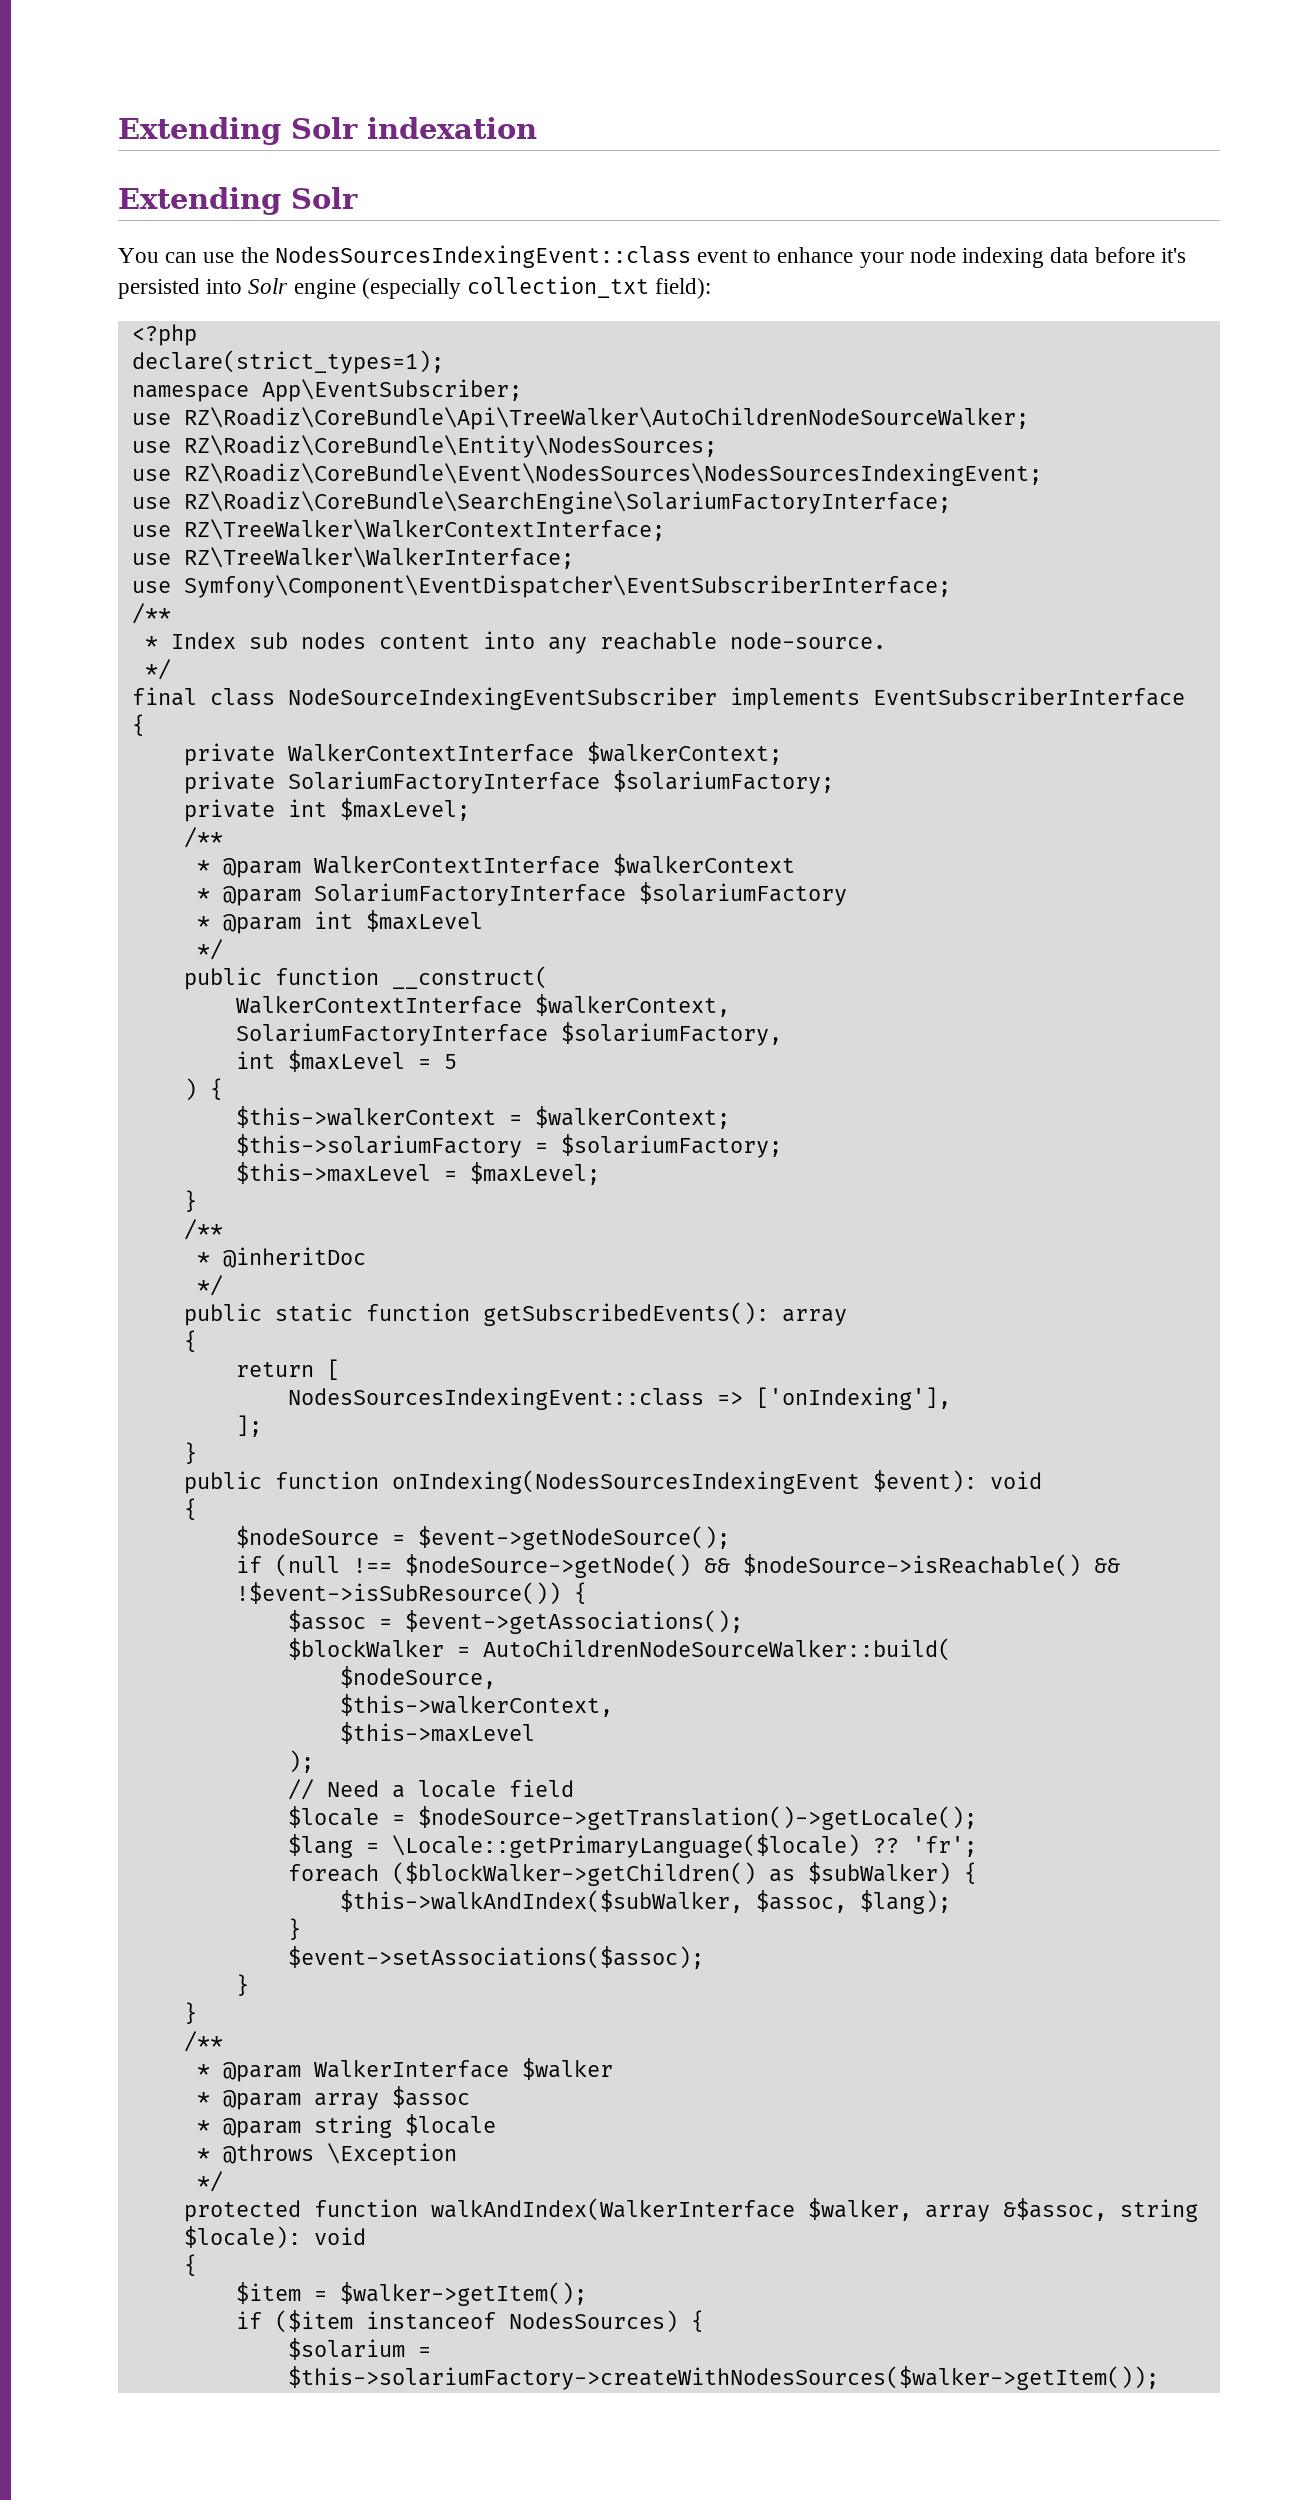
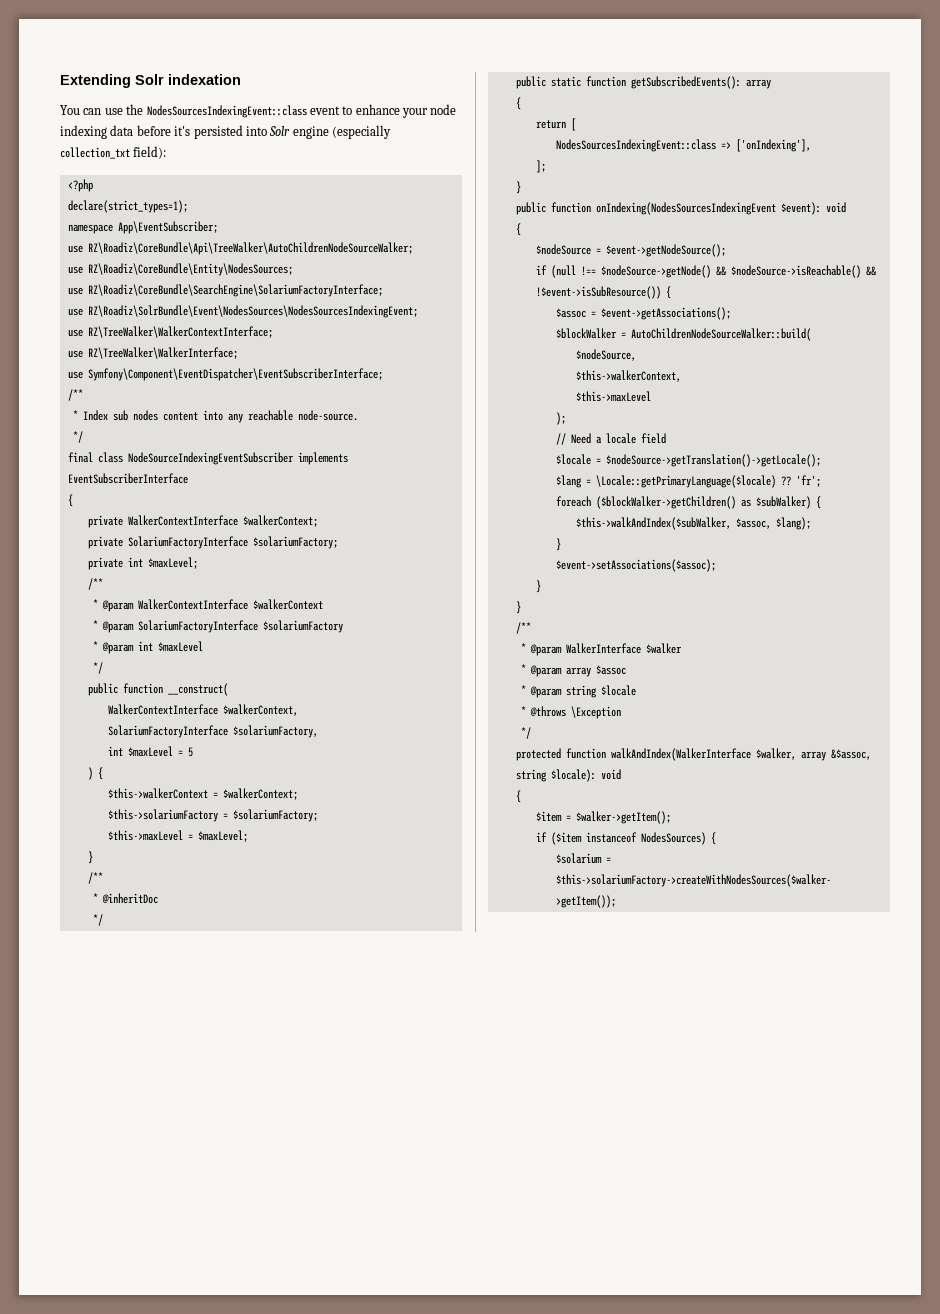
  Extending Solr indexation
- Extending Solr
- use RZ\Roadiz\CoreBundle\Event\NodesSources\NodesSourcesIndexingEvent;
  use RZ\Roadiz\CoreBundle\SearchEngine\SolariumFactoryInterface;
+ use RZ\Roadiz\SolrBundle\Event\NodesSources\NodesSourcesIndexingEvent;

